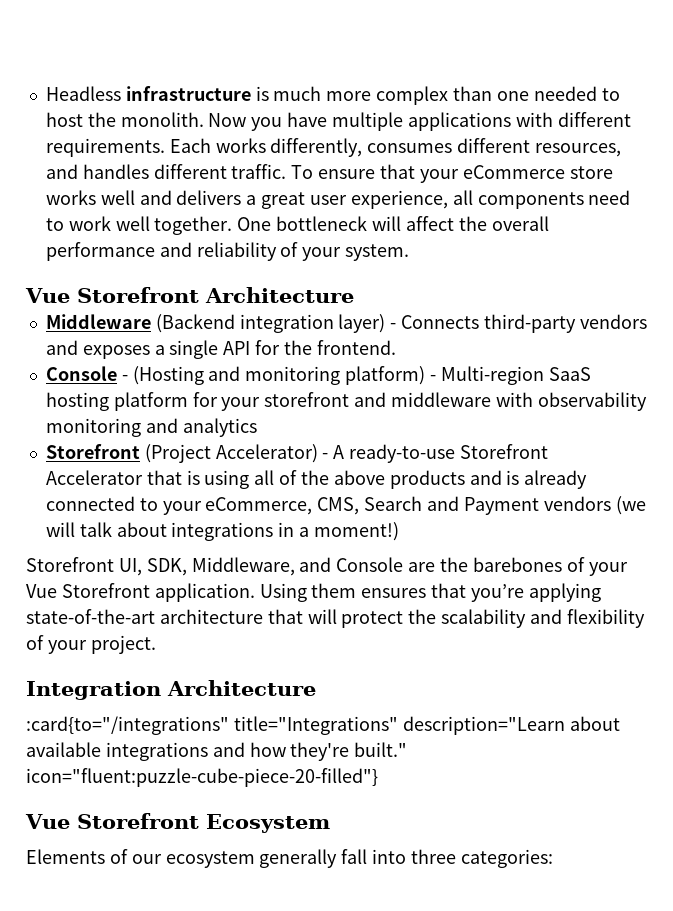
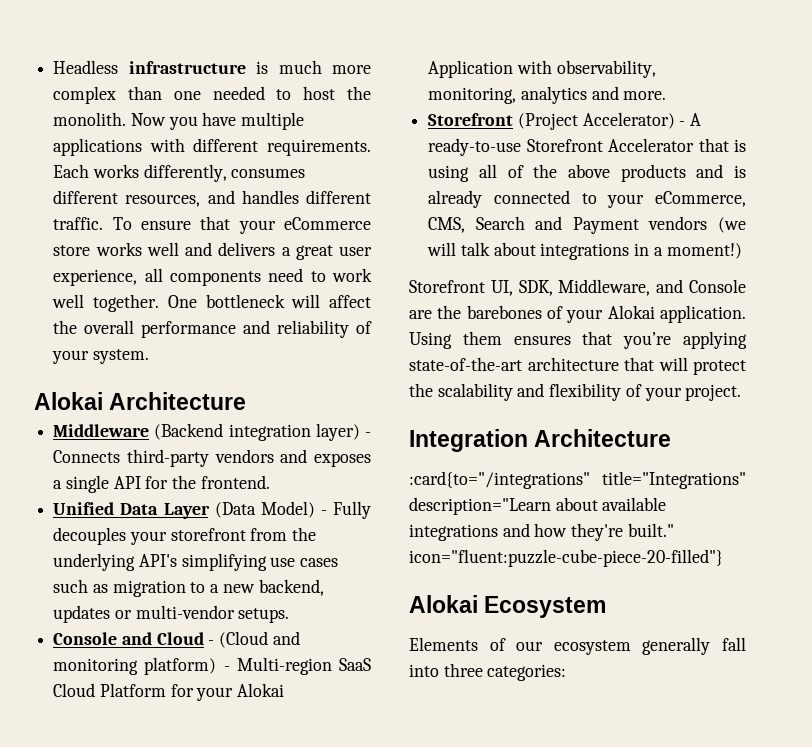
- Vue Storefront Architecture
+ Alokai Architecture
- Console - (Hosting and monitoring platform) - Multi-region SaaS hosting platform for your storefront and middleware with observability monitoring and analytics
+ Unified Data Layer (Data Model) - Fully decouples your storefront from the underlying API's simplifying use cases such as migration to a new backend, updates or multi-vendor setups.
+ Console and Cloud - (Cloud and monitoring platform) - Multi-region SaaS Cloud Platform for your Alokai Application with observability, monitoring, analytics and more.
- Storefront UI, SDK, Middleware, and Console are the barebones of your Vue Storefront application.
+ Storefront UI, SDK, Middleware, and Console are the barebones of your Alokai application.
- Vue Storefront Ecosystem
+ Alokai Ecosystem

